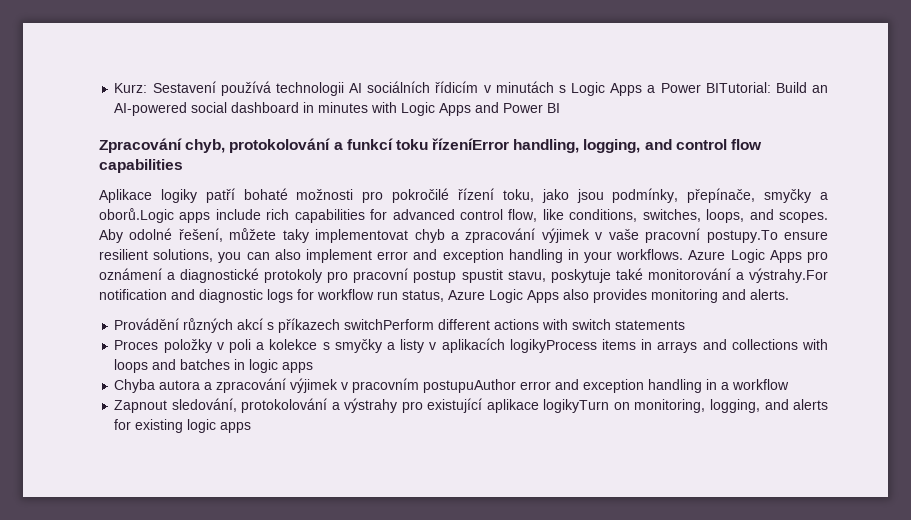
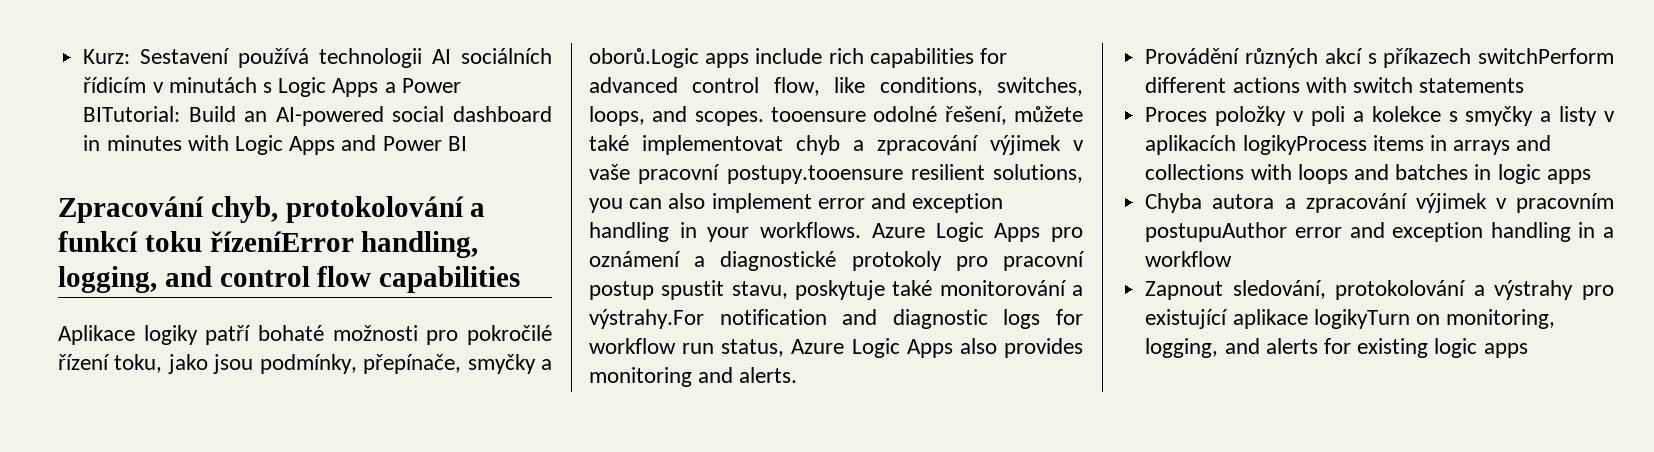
- Aplikace logiky patří bohaté možnosti pro pokročilé řízení toku, jako jsou podmínky, přepínače, smyčky a oborů.Logic apps include rich capabilities for advanced control flow, like conditions, switches, loops, and scopes. Aby odolné řešení, můžete taky implementovat chyb a zpracování výjimek v vaše pracovní postupy.To ensure resilient solutions, you can also implement error and exception handling in your workflows.
+ Aplikace logiky patří bohaté možnosti pro pokročilé řízení toku, jako jsou podmínky, přepínače, smyčky a oborů.Logic apps include rich capabilities for advanced control flow, like conditions, switches, loops, and scopes. tooensure odolné řešení, můžete také implementovat chyb a zpracování výjimek v vaše pracovní postupy.tooensure resilient solutions, you can also implement error and exception handling in your workflows.

